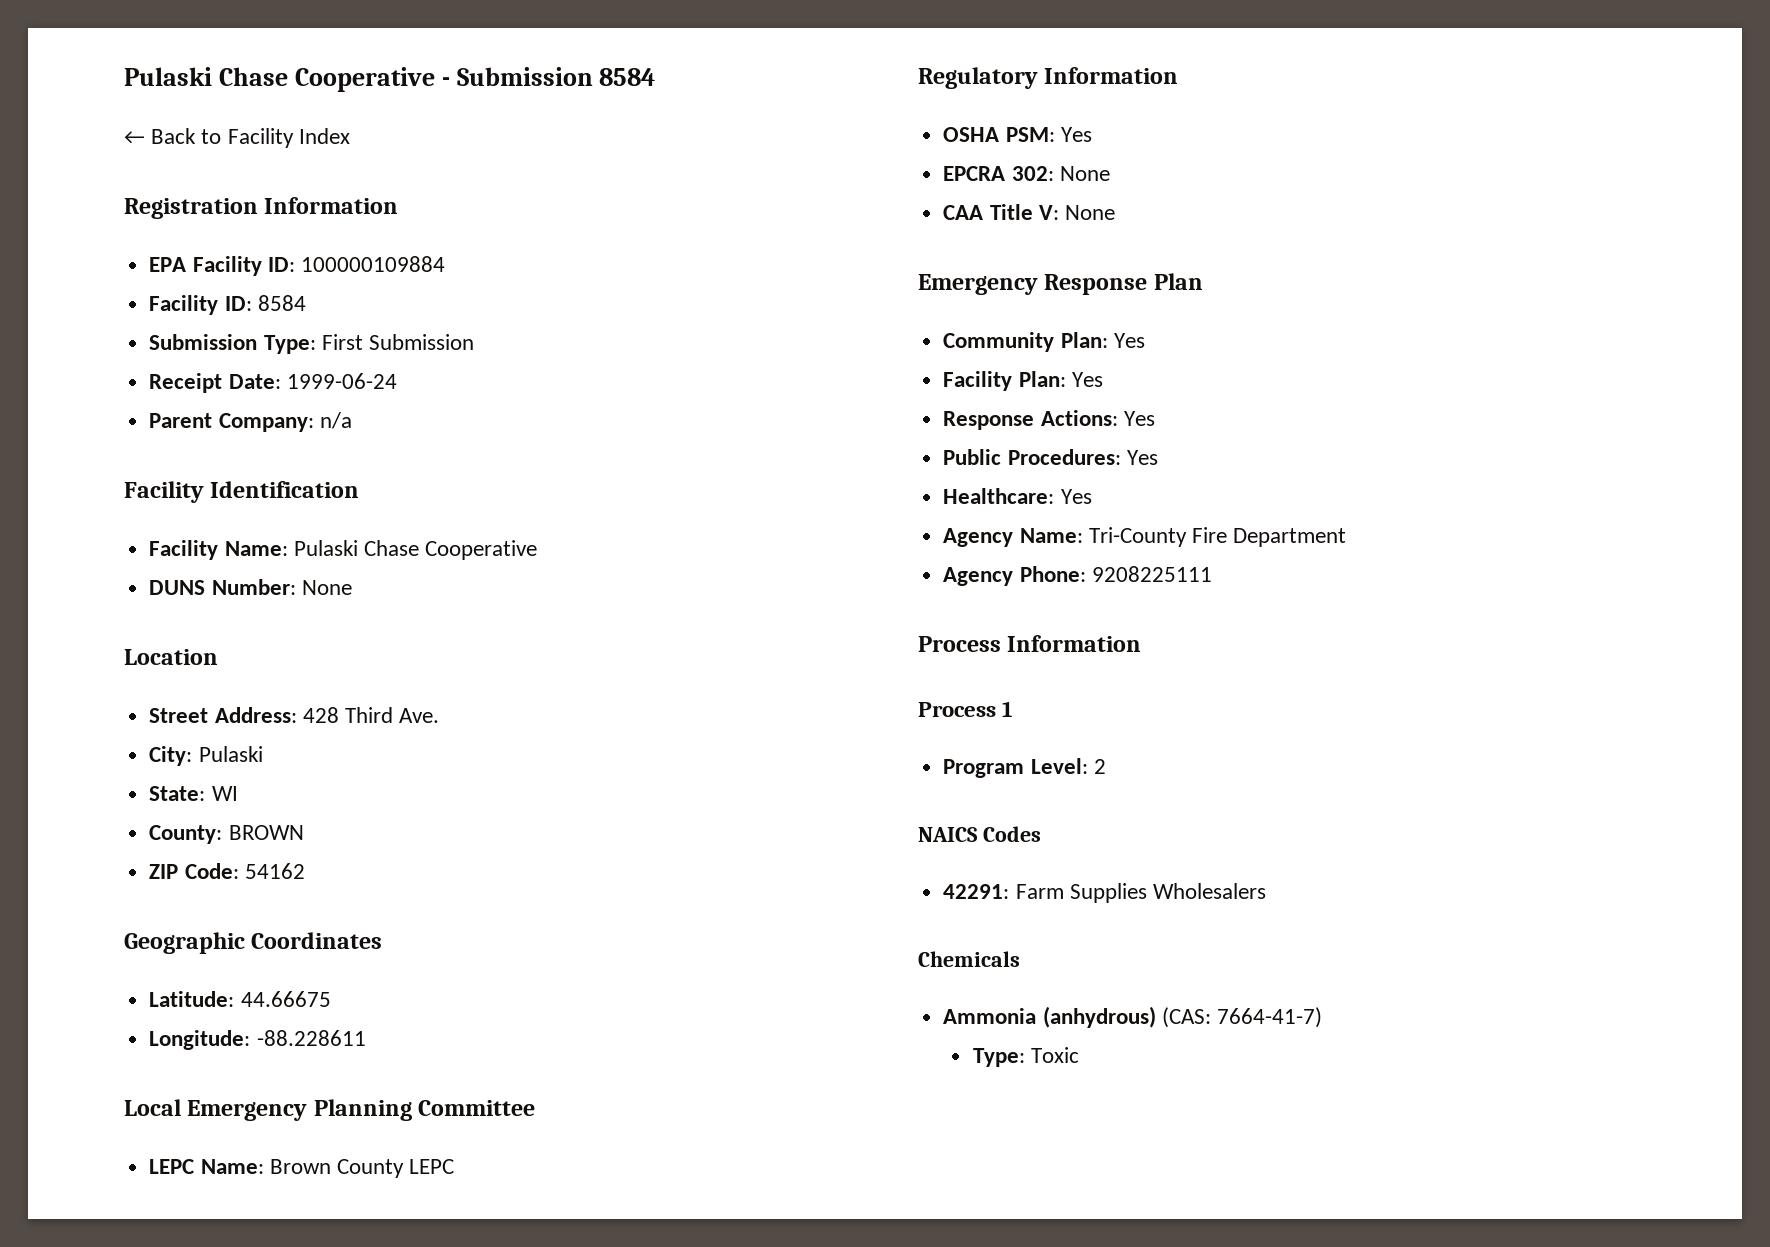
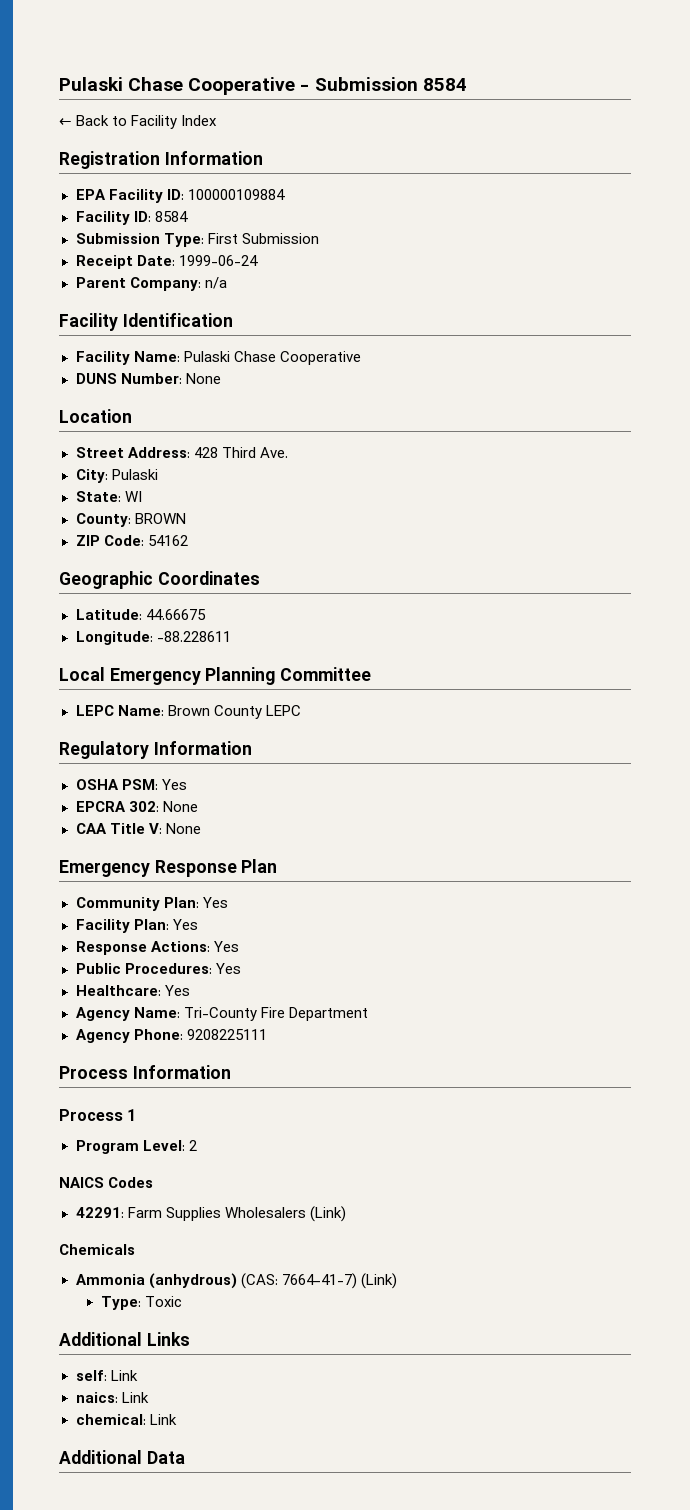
- 42291: Farm Supplies Wholesalers
+ 42291: Farm Supplies Wholesalers (Link)
- Ammonia (anhydrous) (CAS: 7664-41-7)
+ Ammonia (anhydrous) (CAS: 7664-41-7) (Link)
+ Additional Links
+ self: Link
+ naics: Link
+ chemical: Link
+ Additional Data

